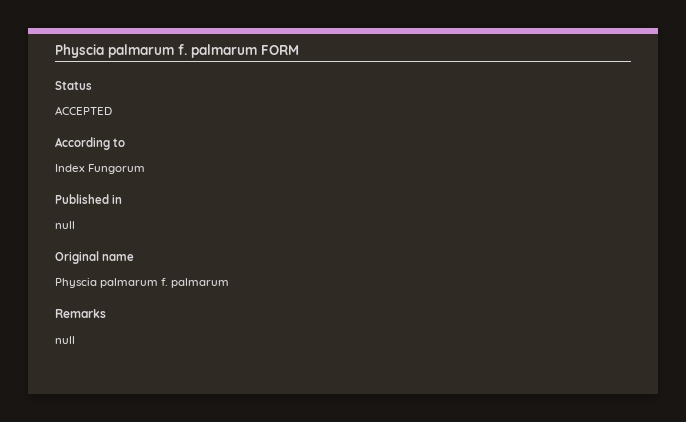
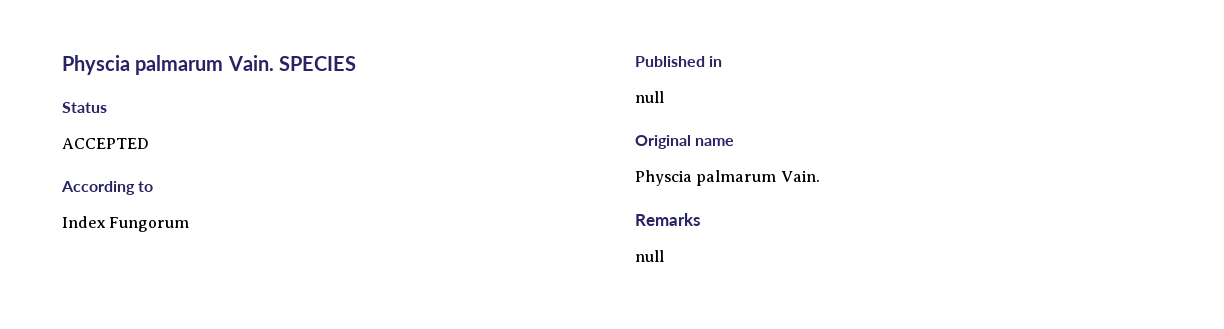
- Physcia palmarum f. palmarum FORM
+ Physcia palmarum Vain. SPECIES
  Original name
- Physcia palmarum f. palmarum
+ Physcia palmarum Vain.

